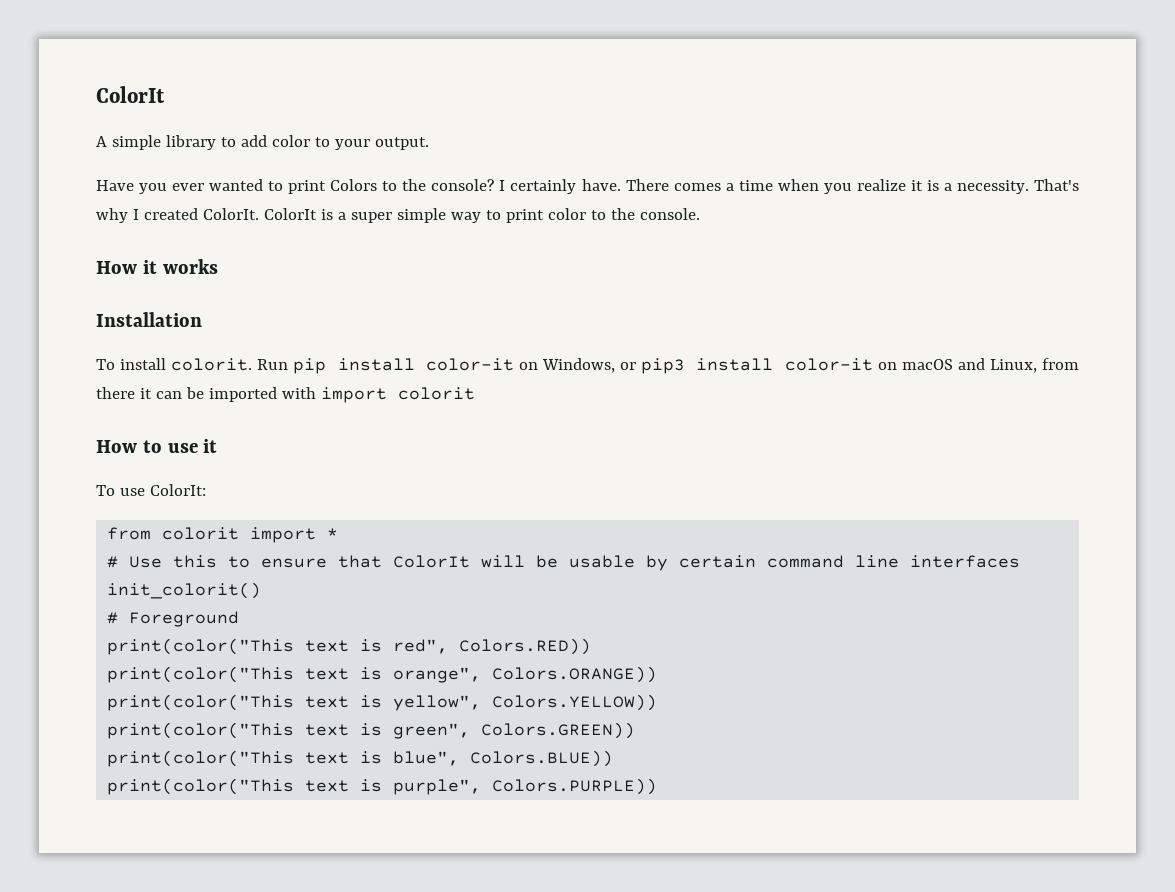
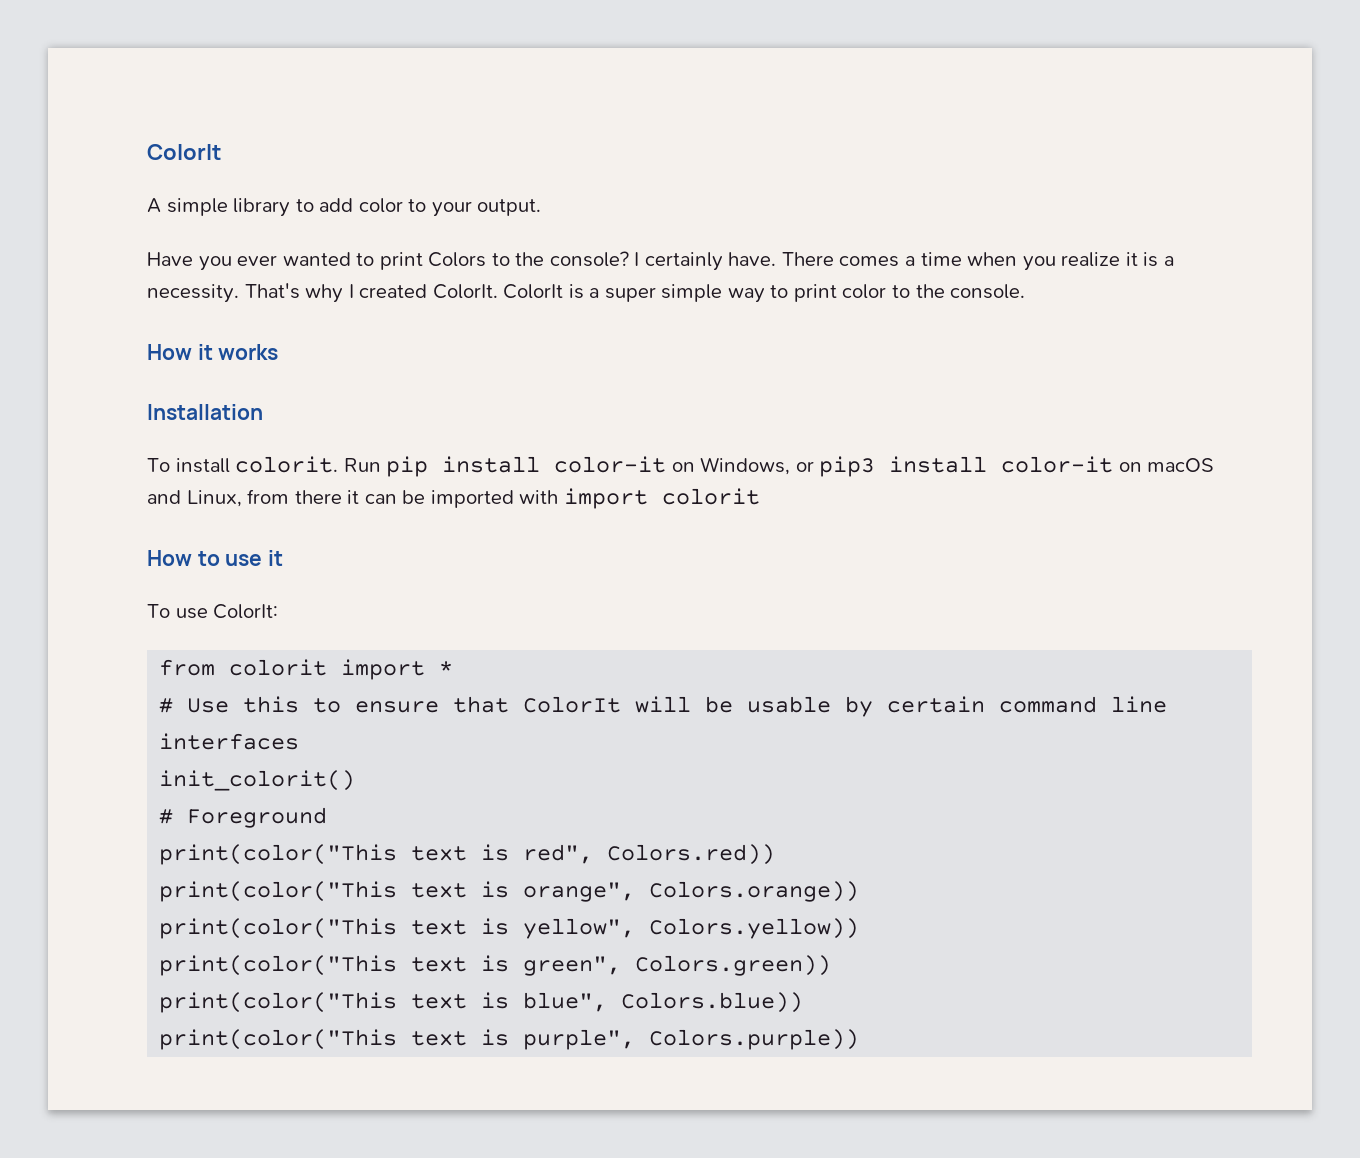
- print(color("This text is red", Colors.RED))
+ print(color("This text is red", Colors.red))
- print(color("This text is orange", Colors.ORANGE))
+ print(color("This text is orange", Colors.orange))
- print(color("This text is yellow", Colors.YELLOW))
+ print(color("This text is yellow", Colors.yellow))
- print(color("This text is green", Colors.GREEN))
+ print(color("This text is green", Colors.green))
- print(color("This text is blue", Colors.BLUE))
+ print(color("This text is blue", Colors.blue))
- print(color("This text is purple", Colors.PURPLE))
+ print(color("This text is purple", Colors.purple))

